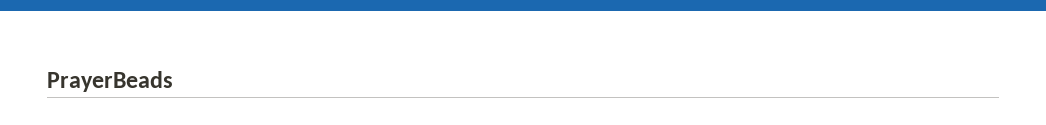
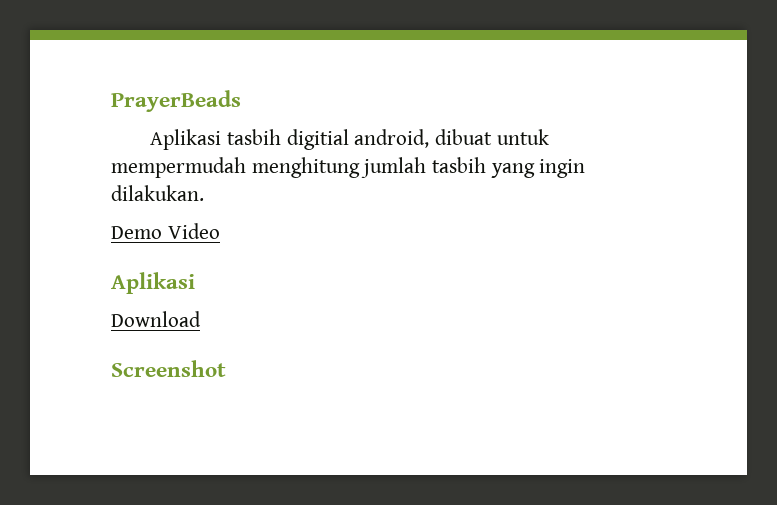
+ Aplikasi tasbih digitial android, dibuat untuk mempermudah menghitung jumlah tasbih yang ingin dilakukan.
+ Demo Video
+ Aplikasi
+ Download
+ Screenshot

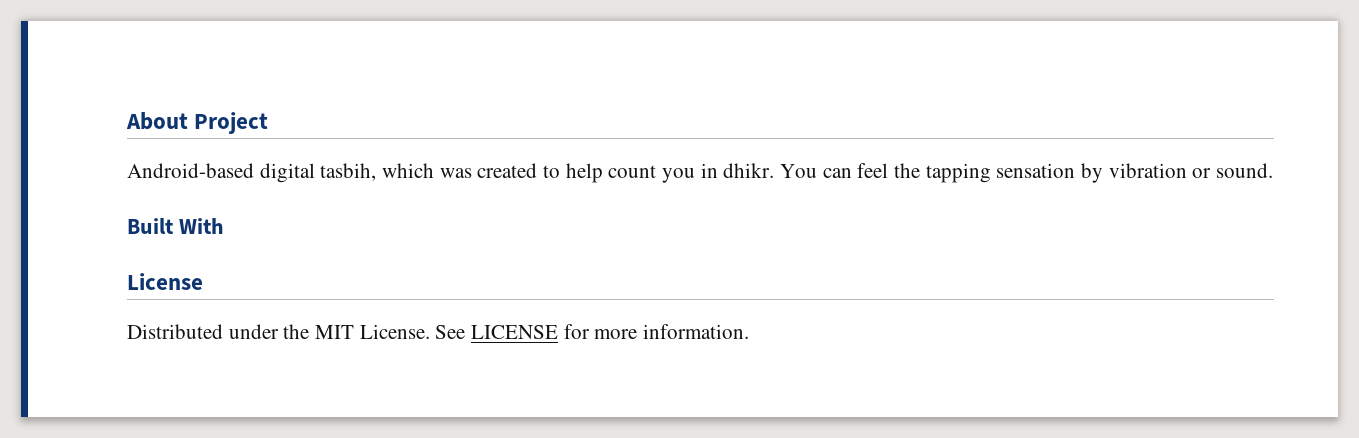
- PrayerBeads
- Aplikasi tasbih digitial android, dibuat untuk mempermudah menghitung jumlah tasbih yang ingin dilakukan.
- Demo Video
- Aplikasi
- Download
- Screenshot
+ About Project
+ Android-based digital tasbih, which was created to help count you in dhikr. You can feel the tapping sensation by vibration or sound.
+ Built With
+ License
+ Distributed under the MIT License. See LICENSE for more information.

